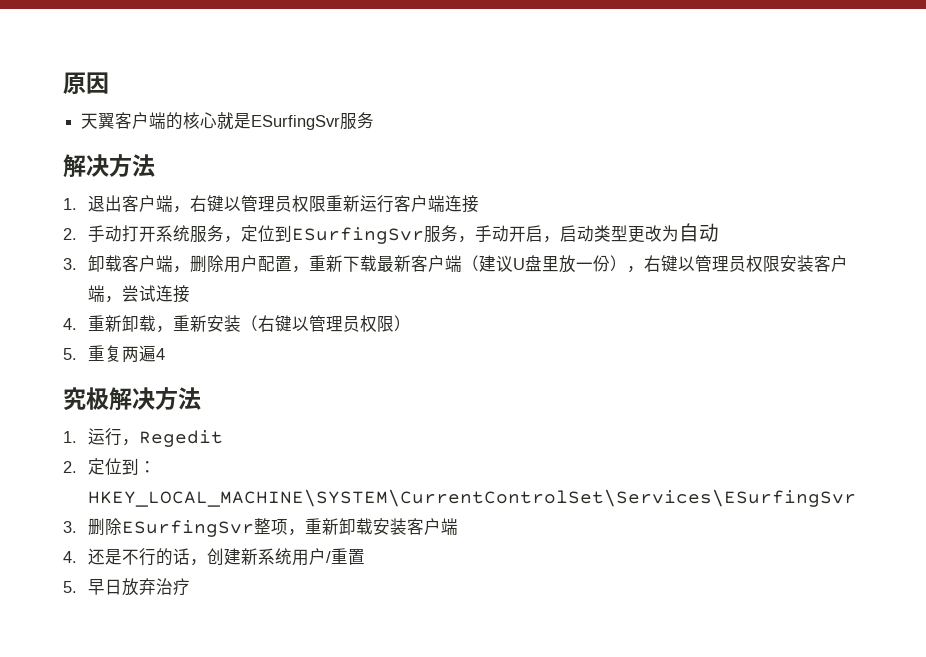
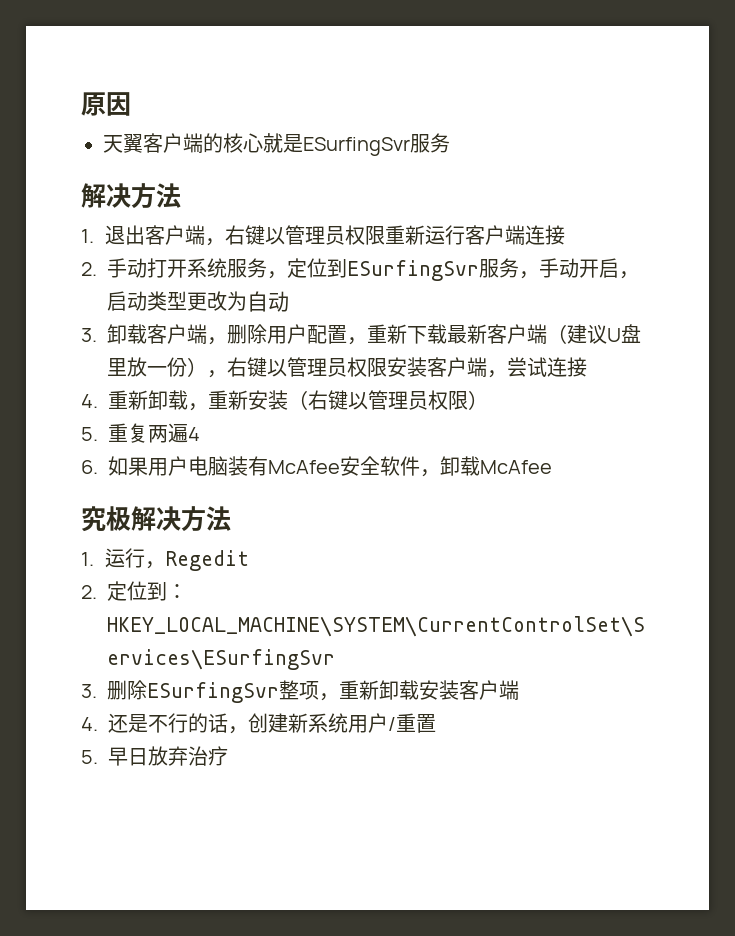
+ 6.如果用户电脑装有McAfee安全软件，卸载McAfee

